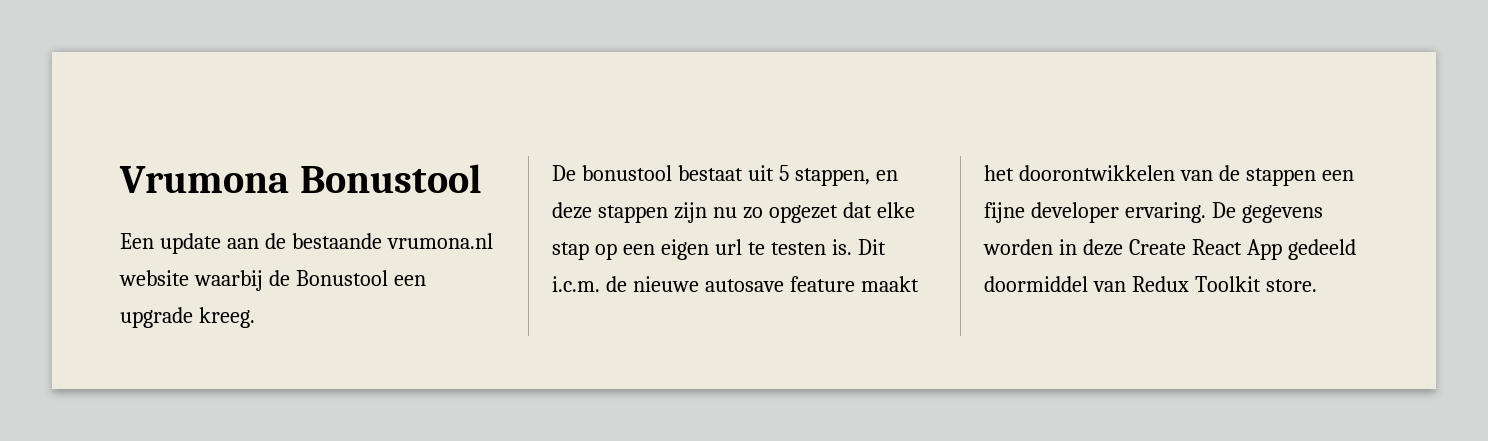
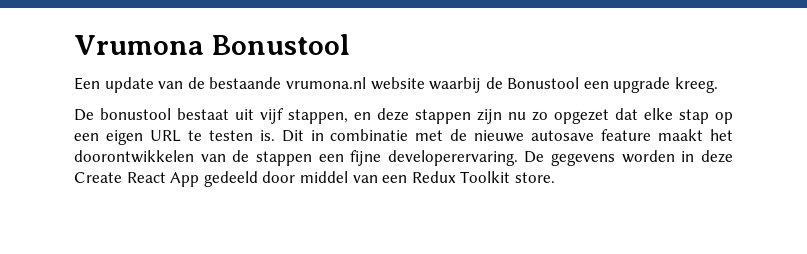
- Een update aan de bestaande vrumona.nl website waarbij de Bonustool een upgrade kreeg.
+ Een update van de bestaande vrumona.nl website waarbij de Bonustool een upgrade kreeg.
- De bonustool bestaat uit 5 stappen, en deze stappen zijn nu zo opgezet dat elke stap op een eigen url te testen is.
+ De bonustool bestaat uit vijf stappen, en deze stappen zijn nu zo opgezet dat elke stap op een eigen URL te testen is.
- Dit i.c.m. de nieuwe autosave feature maakt het doorontwikkelen van de stappen een fijne developer ervaring.
+ Dit in combinatie met de nieuwe autosave feature maakt het doorontwikkelen van de stappen een fijne developerervaring.
- De gegevens worden in deze Create React App gedeeld doormiddel van Redux Toolkit store.
+ De gegevens worden in deze Create React App gedeeld door middel van een Redux Toolkit store.

